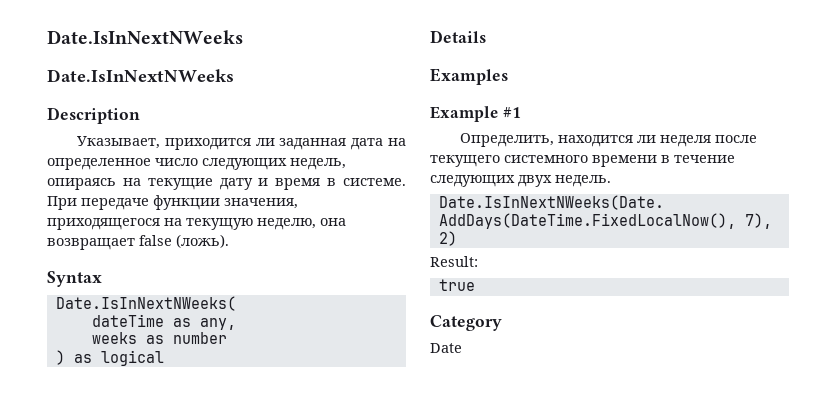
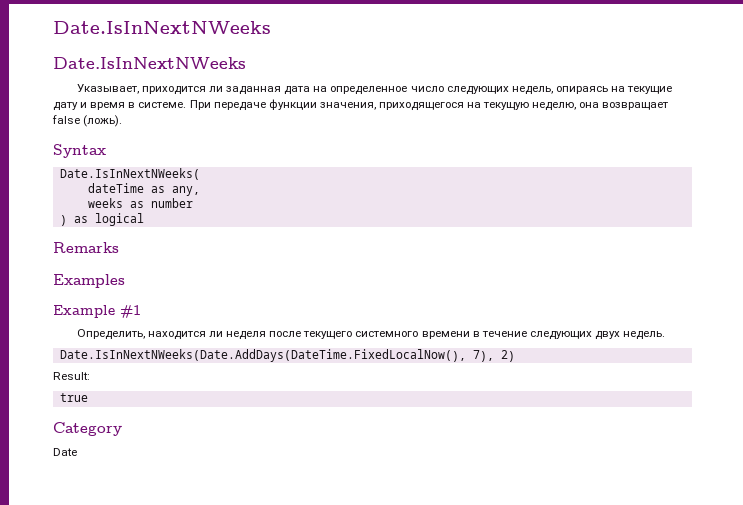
- Description
- Details
+ Remarks

